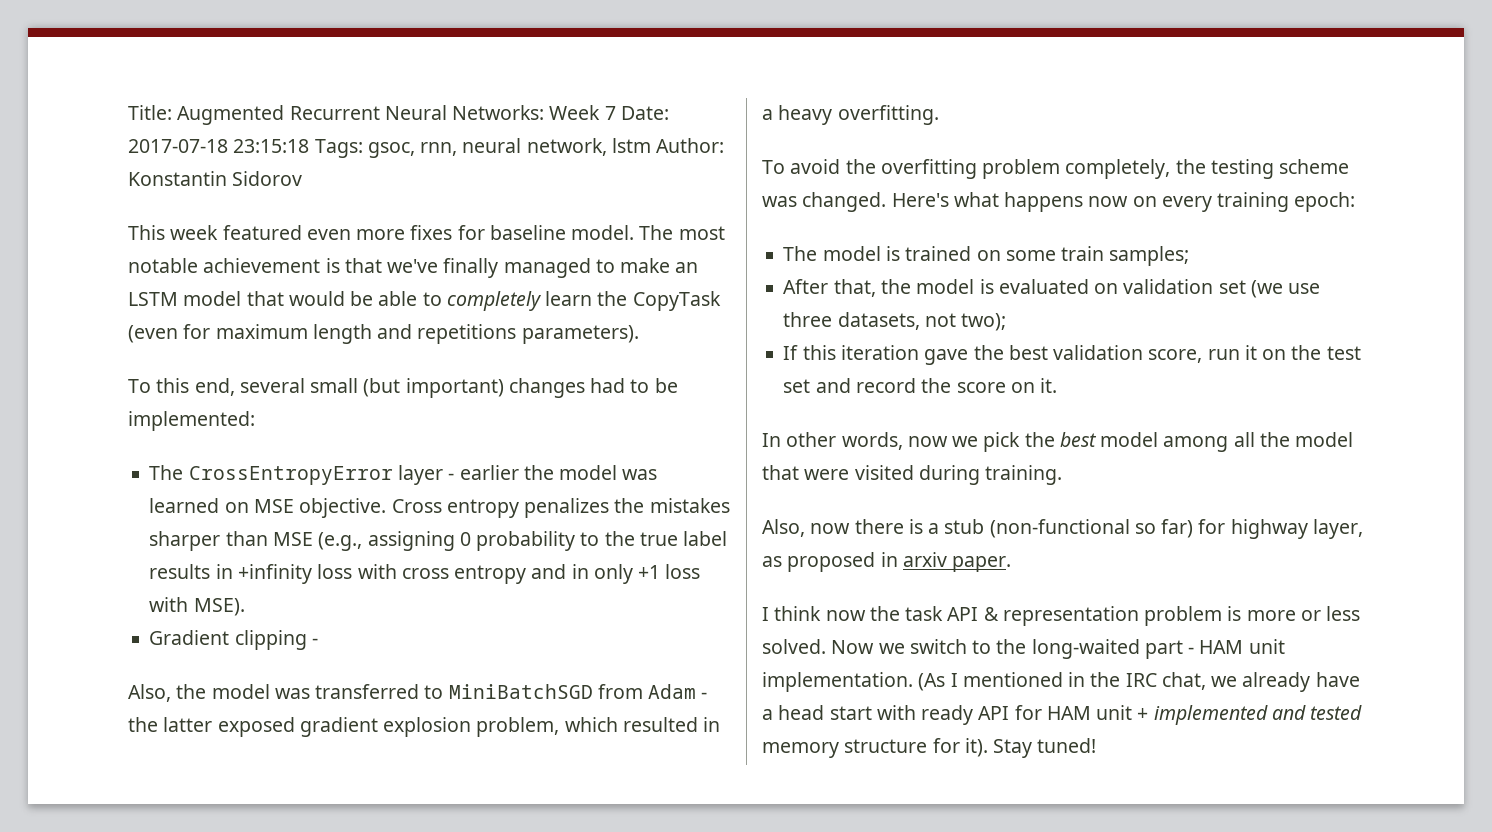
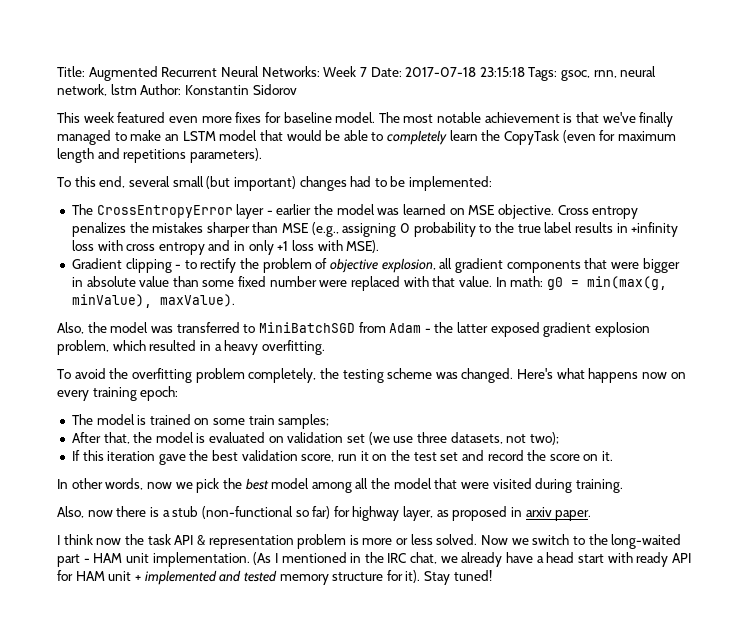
- Gradient clipping -
+ Gradient clipping - to rectify the problem of objective explosion, all gradient components that were bigger in absolute value than some fixed number were replaced with that value. In math: g0 = min(max(g, minValue), maxValue).

